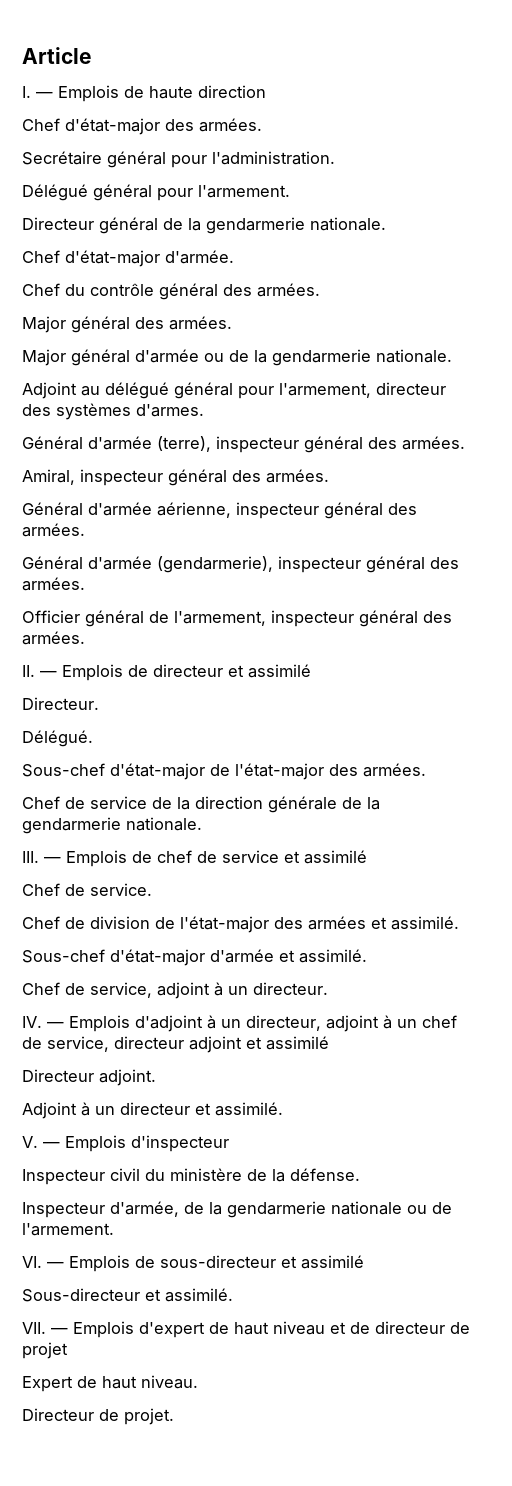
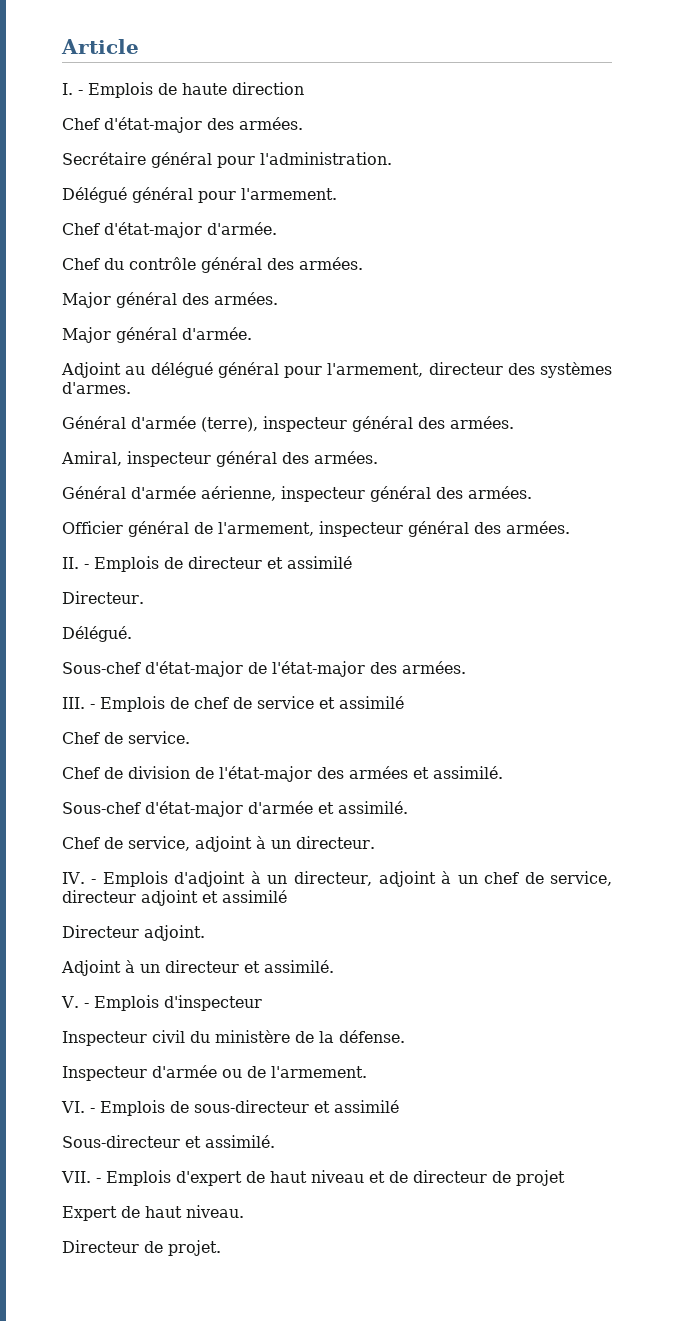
- I. ― Emplois de haute direction
+ I. - Emplois de haute direction
- Directeur général de la gendarmerie nationale.
- Major général d'armée ou de la gendarmerie nationale.
+ Major général d'armée.
- Général d'armée (gendarmerie), inspecteur général des armées.
- II. ― Emplois de directeur et assimilé
+ II. - Emplois de directeur et assimilé
- Chef de service de la direction générale de la gendarmerie nationale.
- III. ― Emplois de chef de service et assimilé
+ III. - Emplois de chef de service et assimilé
- IV. ― Emplois d'adjoint à un directeur, adjoint à un chef de service, directeur adjoint et assimilé
+ IV. - Emplois d'adjoint à un directeur, adjoint à un chef de service, directeur adjoint et assimilé
- V. ― Emplois d'inspecteur
+ V. - Emplois d'inspecteur
- Inspecteur d'armée, de la gendarmerie nationale ou de l'armement.
+ Inspecteur d'armée ou de l'armement.
- VI. ― Emplois de sous-directeur et assimilé
+ VI. - Emplois de sous-directeur et assimilé
- VII. ― Emplois d'expert de haut niveau et de directeur de projet
+ VII. - Emplois d'expert de haut niveau et de directeur de projet

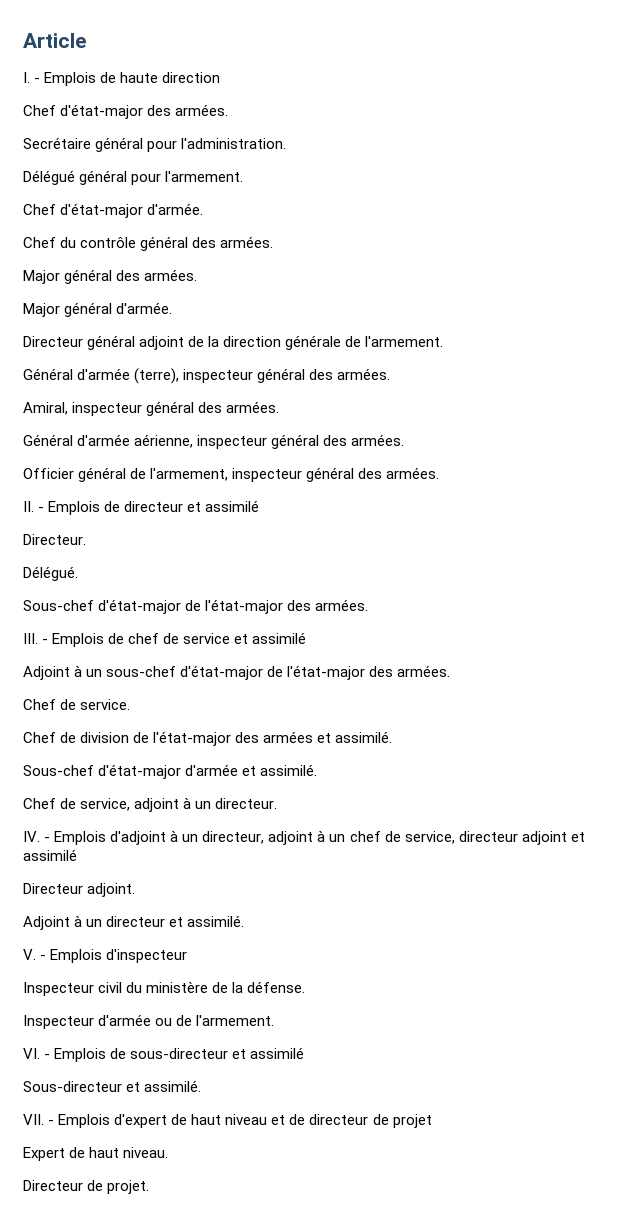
- Adjoint au délégué général pour l'armement, directeur des systèmes d'armes.
+ Directeur général adjoint de la direction générale de l'armement.
+ Adjoint à un sous-chef d'état-major de l'état-major des armées.

